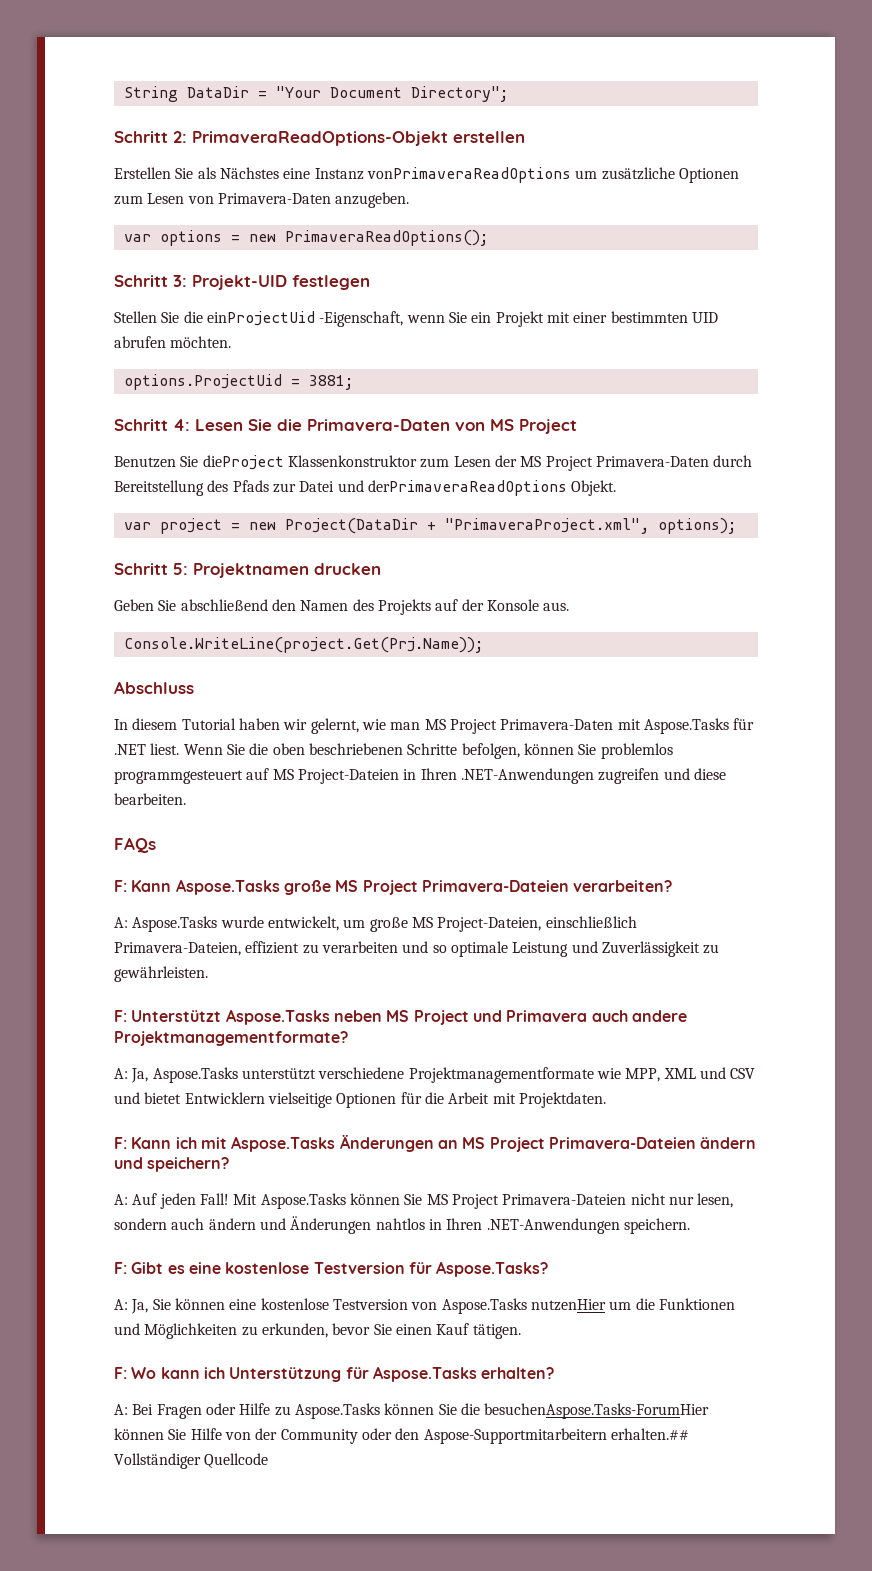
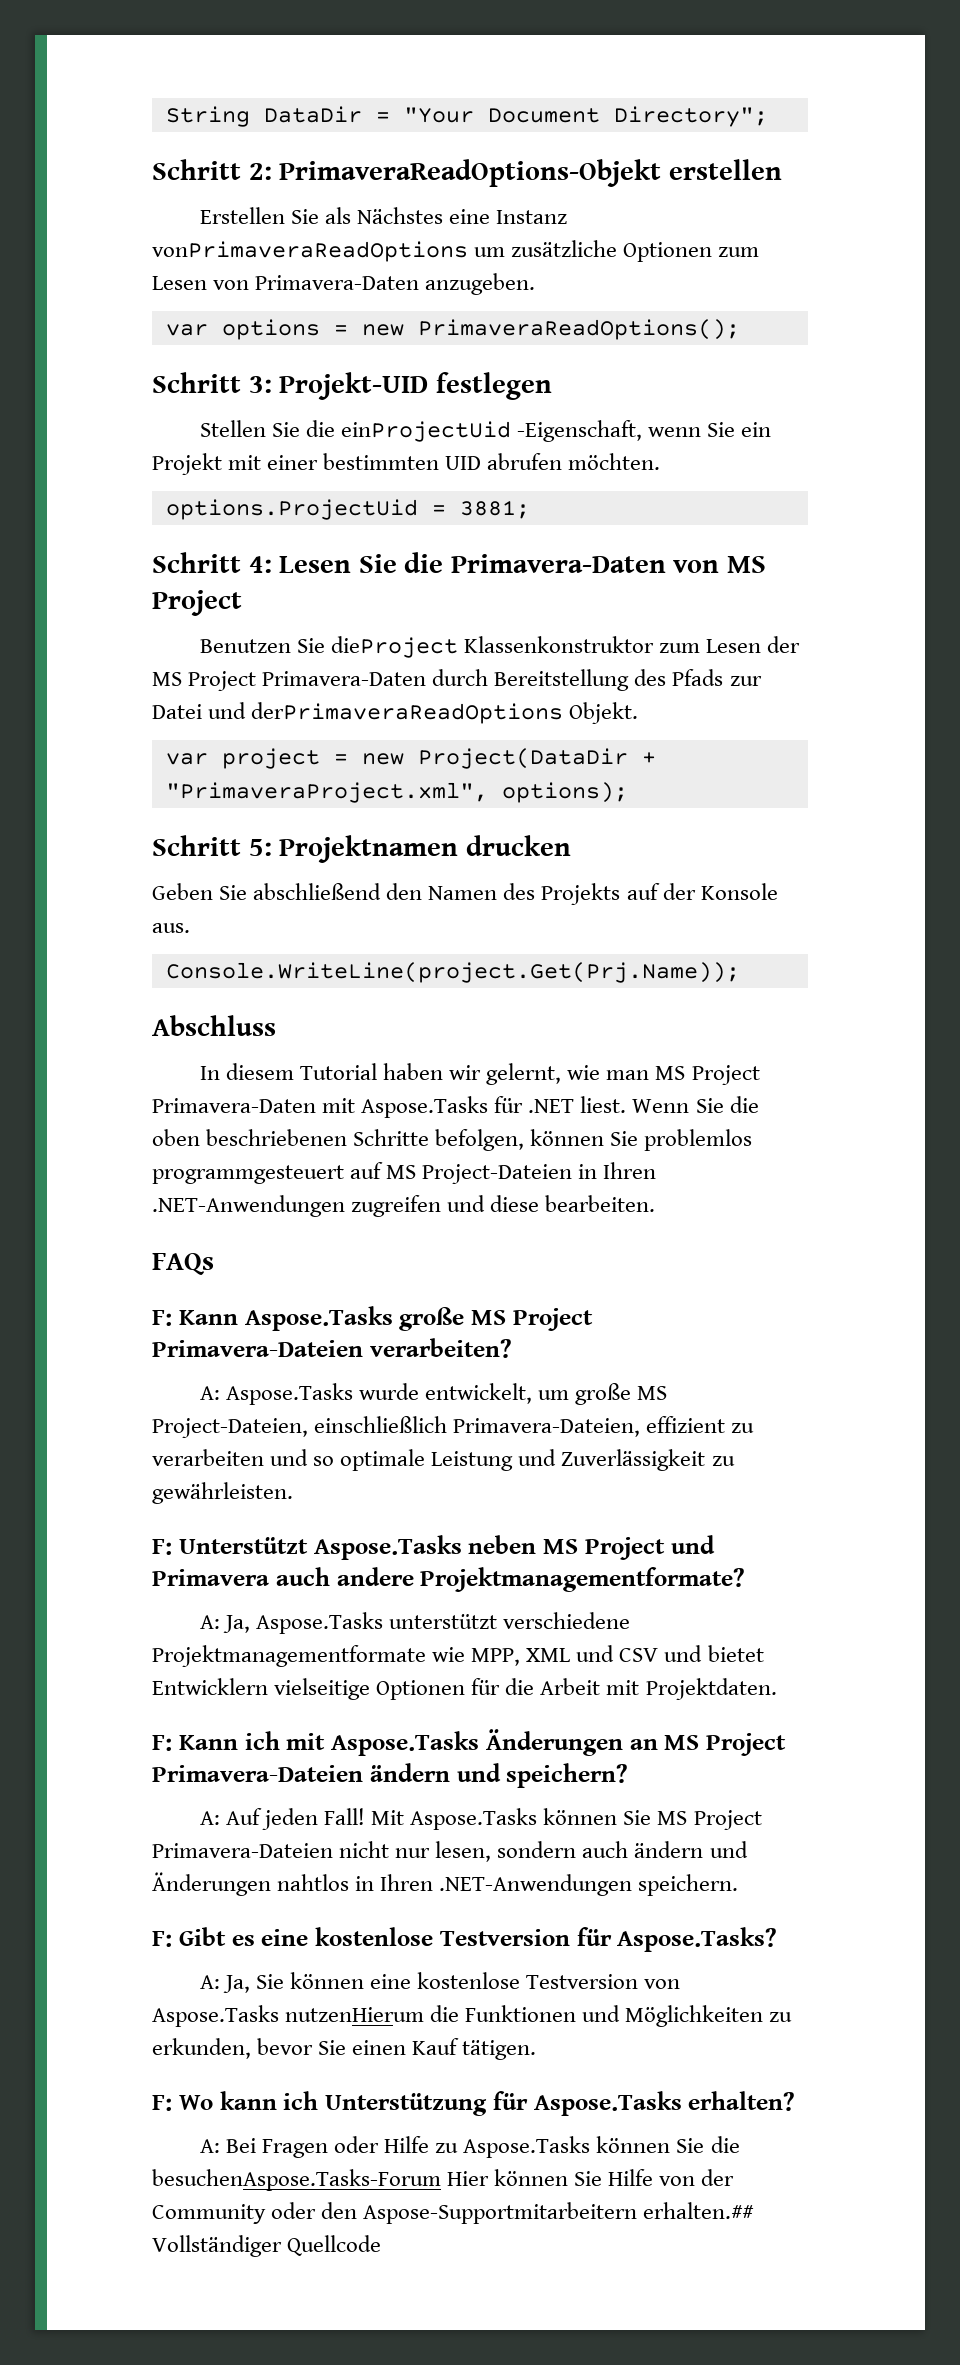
- A: Ja, Sie können eine kostenlose Testversion von Aspose.Tasks nutzenHier um die Funktionen und Möglichkeiten zu erkunden, bevor Sie einen Kauf tätigen.
+ A: Ja, Sie können eine kostenlose Testversion von Aspose.Tasks nutzenHierum die Funktionen und Möglichkeiten zu erkunden, bevor Sie einen Kauf tätigen.
- A: Bei Fragen oder Hilfe zu Aspose.Tasks können Sie die besuchenAspose.Tasks-ForumHier können Sie Hilfe von der Community oder den Aspose-Supportmitarbeitern erhalten.## Vollständiger Quellcode
+ A: Bei Fragen oder Hilfe zu Aspose.Tasks können Sie die besuchenAspose.Tasks-Forum Hier können Sie Hilfe von der Community oder den Aspose-Supportmitarbeitern erhalten.## Vollständiger Quellcode

